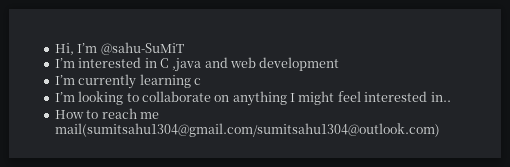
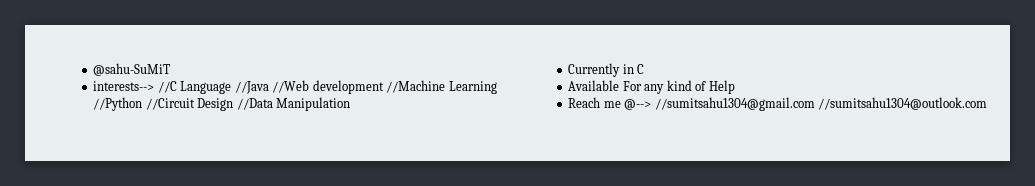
- Hi, I’m @sahu-SuMiT
+ @sahu-SuMiT
- I’m interested in C ,java and web development
- I’m currently learning c
- I’m looking to collaborate on anything I might feel interested in..
- How to reach me mail(sumitsahu1304@gmail.com/sumitsahu1304@outlook.com)
+ interests--> //C Language //Java //Web development //Machine Learning //Python //Circuit Design //Data Manipulation
+ Currently in C
+ Available For any kind of Help
+ Reach me @--> //sumitsahu1304@gmail.com //sumitsahu1304@outlook.com

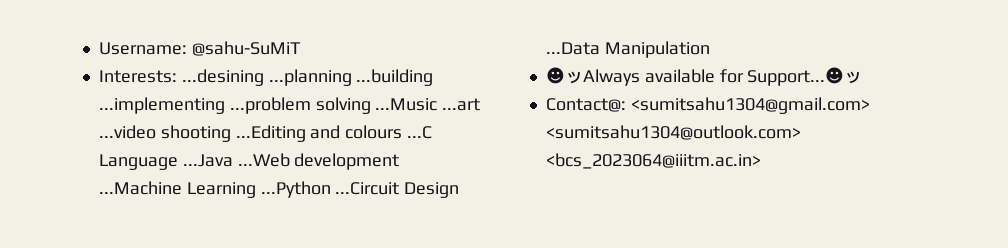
- @sahu-SuMiT
+ Username: @sahu-SuMiT
- interests--> //C Language //Java //Web development //Machine Learning //Python //Circuit Design //Data Manipulation
- Currently in C
- Available For any kind of Help
- Reach me @--> //sumitsahu1304@gmail.com //sumitsahu1304@outlook.com
+ Interests: ...desining ...planning ...building ...implementing ...problem solving ...Music ...art ...video shooting ...Editing and colours ...C Language ...Java ...Web development ...Machine Learning ...Python ...Circuit Design ...Data Manipulation
+ ☻ッAlways available for Support...☻ッ
+ Contact@: <sumitsahu1304@gmail.com> <sumitsahu1304@outlook.com> <bcs_2023064@iiitm.ac.in>

